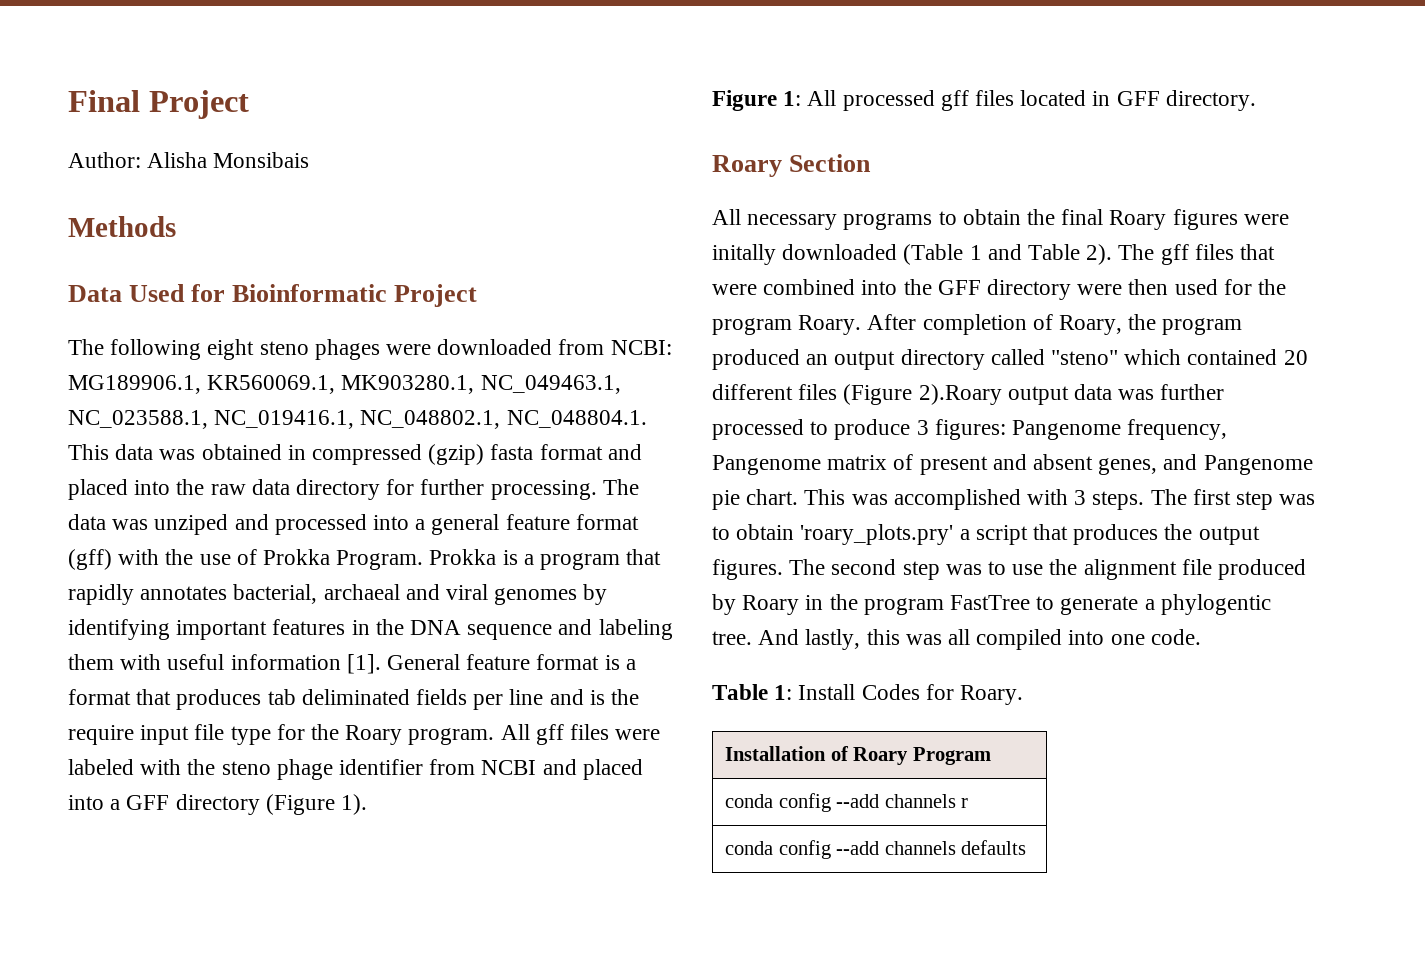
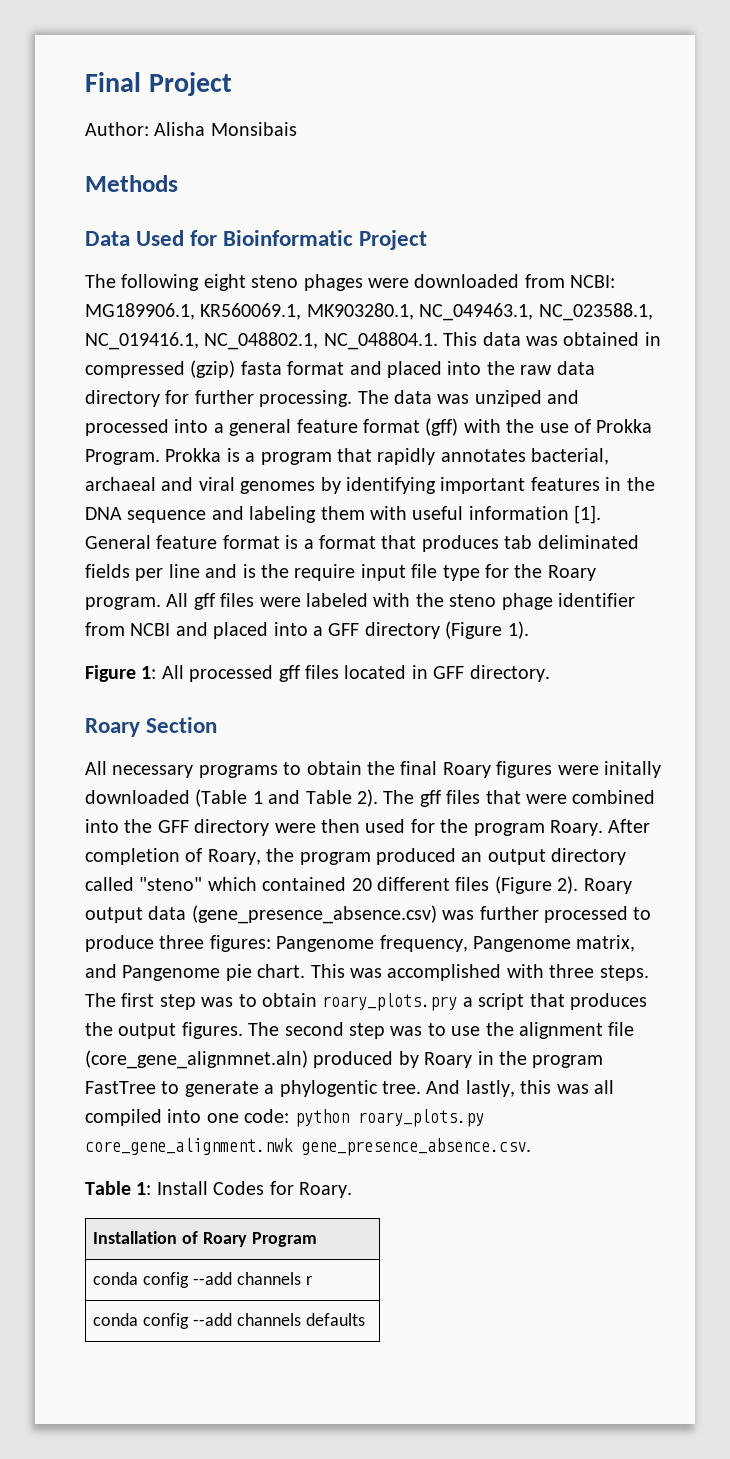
- After completion of Roary, the program produced an output directory called "steno" which contained 20 different files (Figure 2).Roary output data was further processed to produce 3 figures: Pangenome frequency, Pangenome matrix of present and absent genes, and Pangenome pie chart.
+ After completion of Roary, the program produced an output directory called "steno" which contained 20 different files (Figure 2). Roary output data (gene_presence_absence.csv) was further processed to produce three figures: Pangenome frequency, Pangenome matrix, and Pangenome pie chart.
- This was accomplished with 3 steps.
+ This was accomplished with three steps.
- The first step was to obtain 'roary_plots.pry' a script that produces the output figures.
+ The first step was to obtain roary_plots.pry a script that produces the output figures.
- The second step was to use the alignment file produced by Roary in the program FastTree to generate a phylogentic tree.
+ The second step was to use the alignment file (core_gene_alignmnet.aln) produced by Roary in the program FastTree to generate a phylogentic tree.
- And lastly, this was all compiled into one code.
+ And lastly, this was all compiled into one code: python roary_plots.py core_gene_alignment.nwk gene_presence_absence.csv.

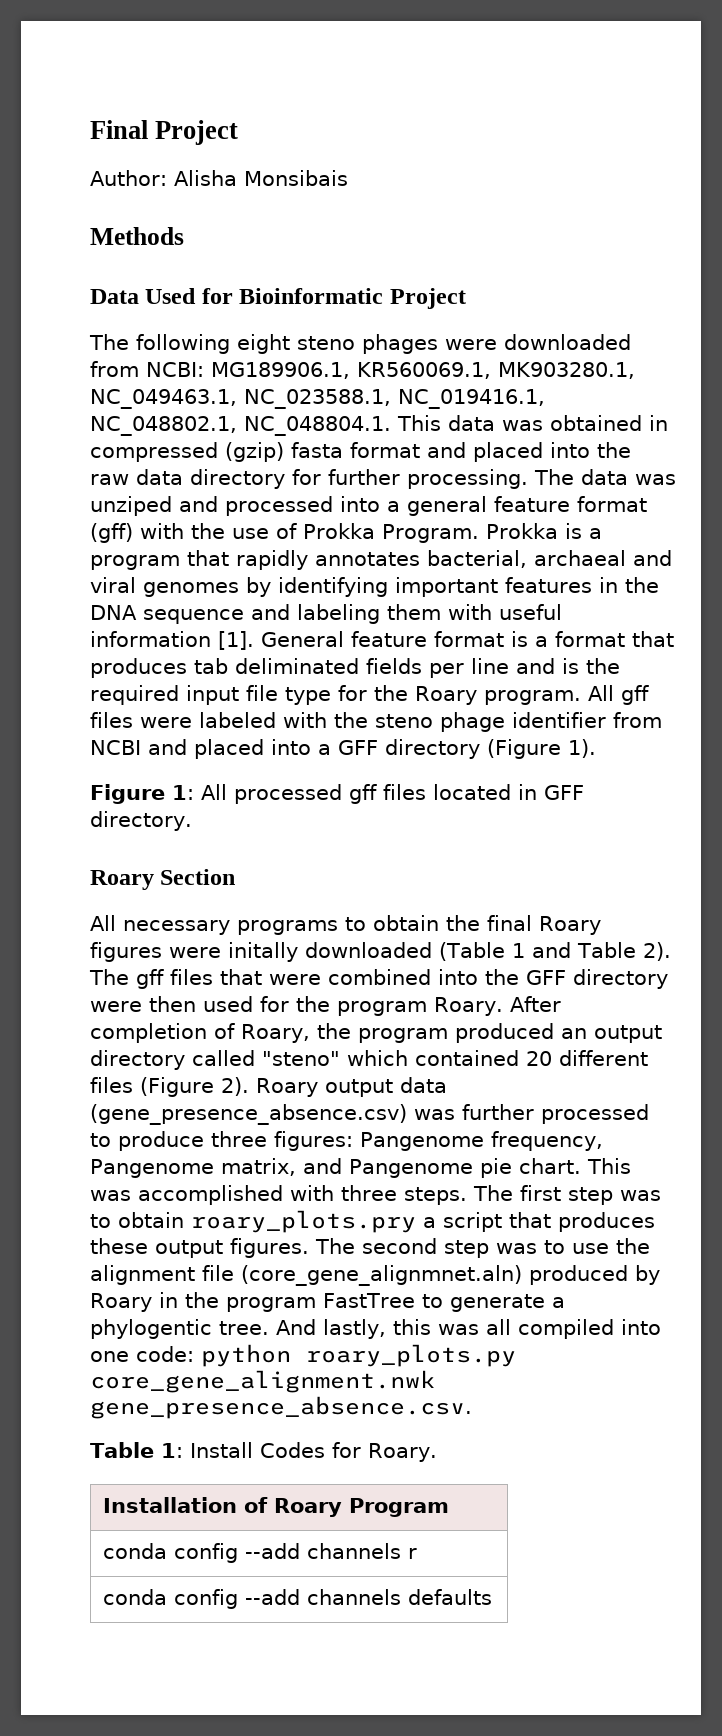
- General feature format is a format that produces tab deliminated fields per line and is the require input file type for the Roary program.
+ General feature format is a format that produces tab deliminated fields per line and is the required input file type for the Roary program.
- The first step was to obtain roary_plots.pry a script that produces the output figures.
+ The first step was to obtain roary_plots.pry a script that produces these output figures.

